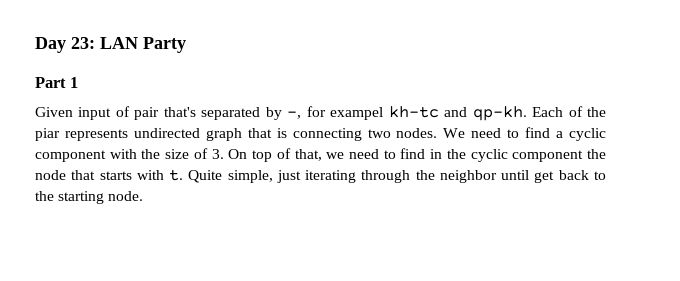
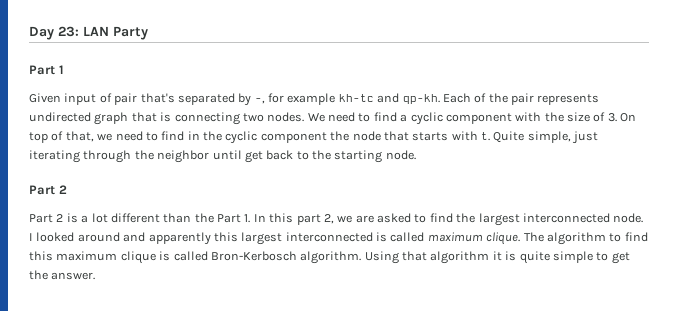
- Given input of pair that's separated by -, for exampel kh-tc and qp-kh.
+ Given input of pair that's separated by -, for example kh-tc and qp-kh.
- Each of the piar represents undirected graph that is connecting two nodes.
+ Each of the pair represents undirected graph that is connecting two nodes.
  Quite simple, just iterating through the neighbor until get back to the starting node.
+ Part 2
+ Part 2 is a lot different than the Part 1. In this part 2, we are asked to find the largest interconnected node. I looked around and apparently this largest interconnected is called maximum clique. The algorithm to find this maximum clique is called Bron-Kerbosch algorithm. Using that algorithm it is quite simple to get the answer.

